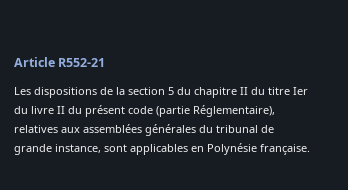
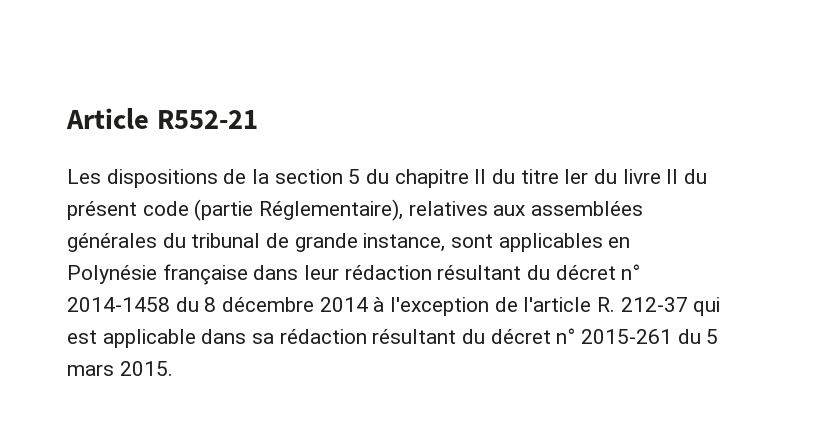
- Les dispositions de la section 5 du chapitre II du titre Ier du livre II du présent code (partie Réglementaire), relatives aux assemblées générales du tribunal de grande instance, sont applicables en Polynésie française.
+ Les dispositions de la section 5 du chapitre II du titre Ier du livre II du présent code (partie Réglementaire), relatives aux assemblées générales du tribunal de grande instance, sont applicables en Polynésie française dans leur rédaction résultant du décret n° 2014-1458 du 8 décembre 2014 à l'exception de l'article R. 212-37 qui est applicable dans sa rédaction résultant du décret n° 2015-261 du 5 mars 2015.

